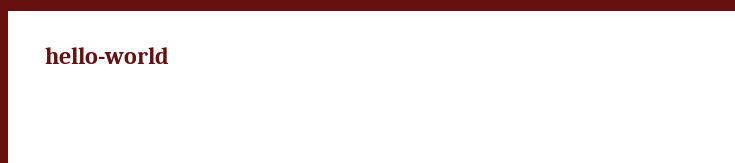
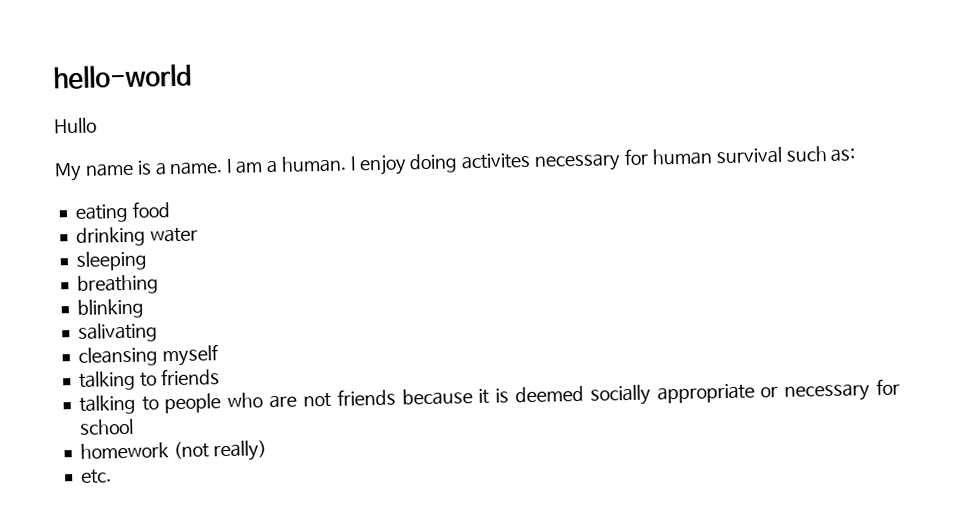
+ Hullo
+ My name is a name. I am a human. I enjoy doing activites necessary for human survival such as:
+ eating food
+ drinking water
+ sleeping
+ breathing
+ blinking
+ salivating
+ cleansing myself
+ talking to friends
+ talking to people who are not friends because it is deemed socially appropriate or necessary for school
+ homework (not really)
+ etc.

